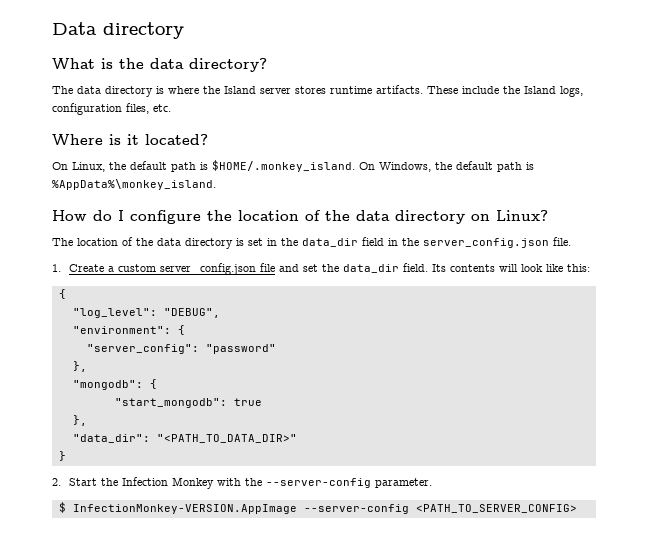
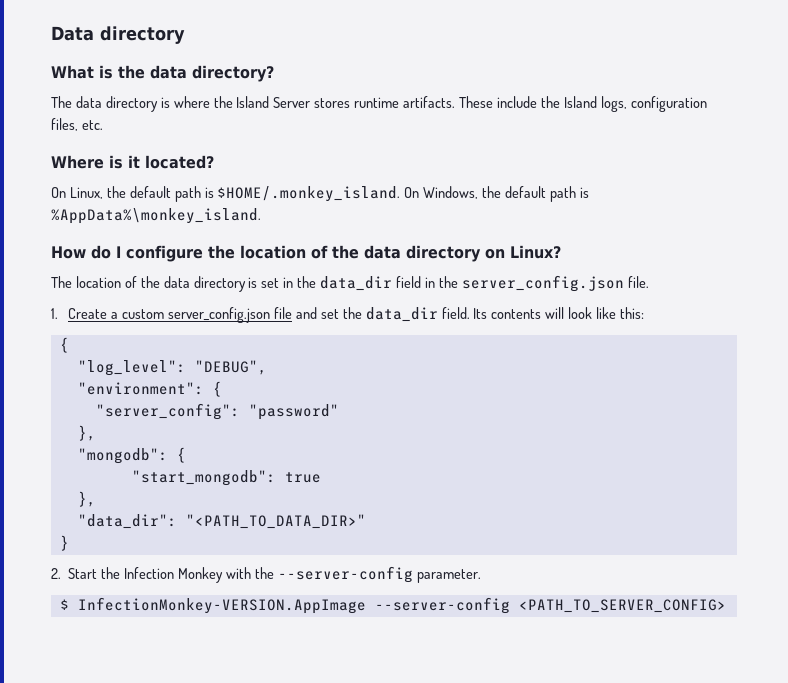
- The data directory is where the Island server stores runtime artifacts.
+ The data directory is where the Island Server stores runtime artifacts.

